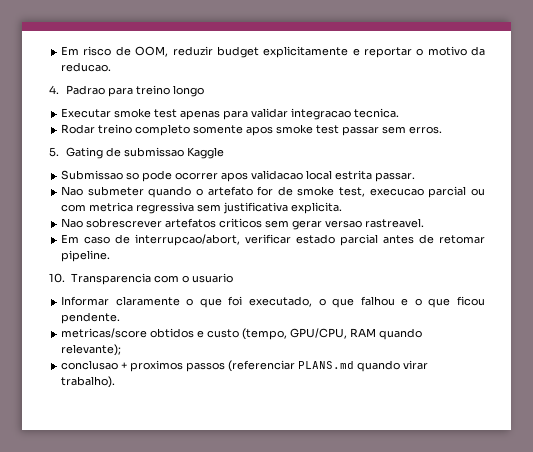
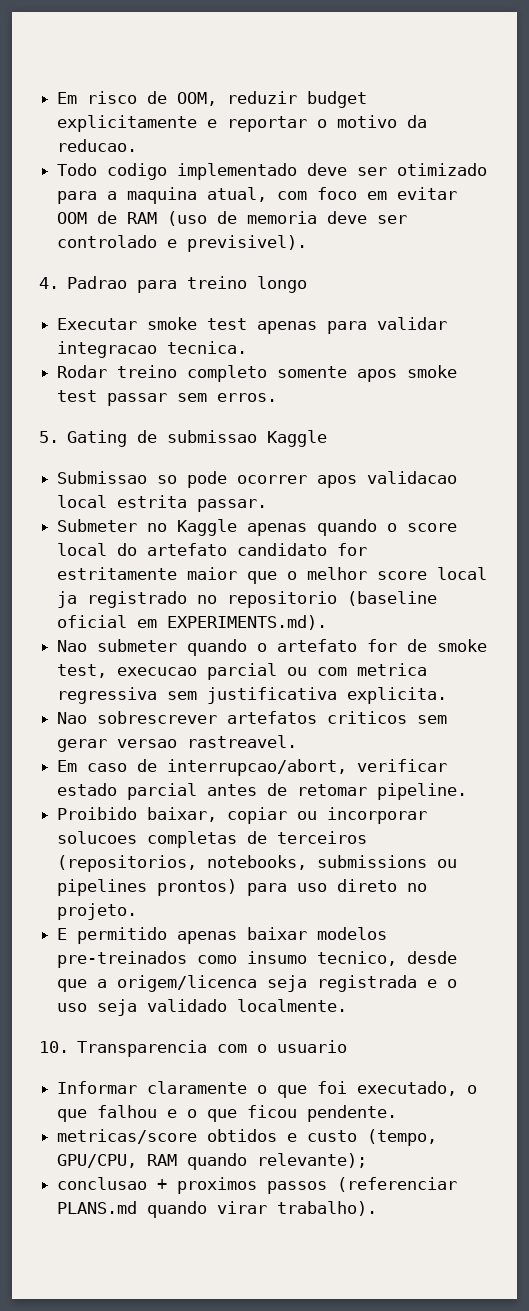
+ Todo codigo implementado deve ser otimizado para a maquina atual, com foco em evitar OOM de RAM (uso de memoria deve ser controlado e previsivel).
+ Submeter no Kaggle apenas quando o score local do artefato candidato for estritamente maior que o melhor score local ja registrado no repositorio (baseline oficial em EXPERIMENTS.md).
+ Proibido baixar, copiar ou incorporar solucoes completas de terceiros (repositorios, notebooks, submissions ou pipelines prontos) para uso direto no projeto.
+ E permitido apenas baixar modelos pre-treinados como insumo tecnico, desde que a origem/licenca seja registrada e o uso seja validado localmente.

